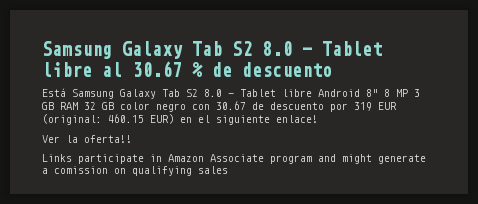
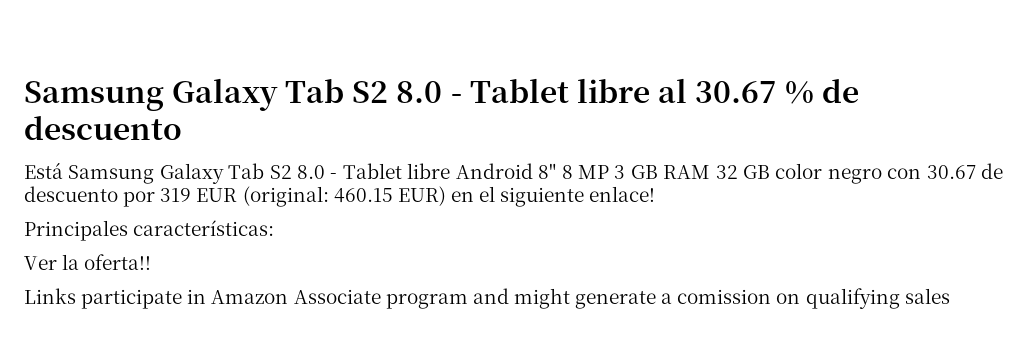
+ Principales características:

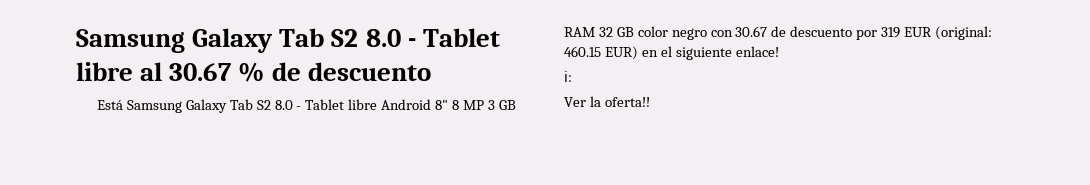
- Principales características:
+ ℹ:
- Links participate in Amazon Associate program and might generate a comission on qualifying sales

